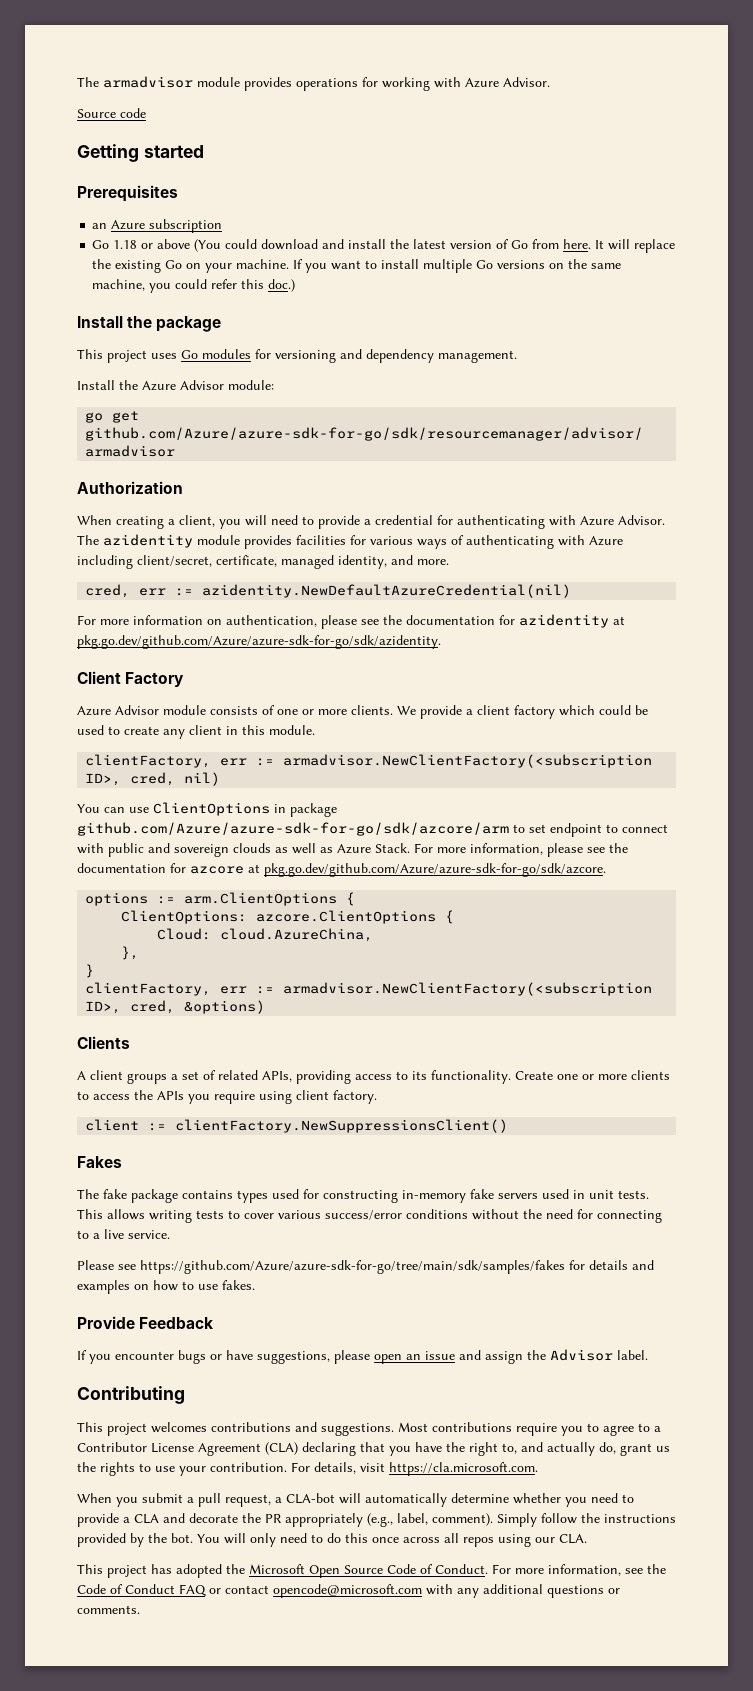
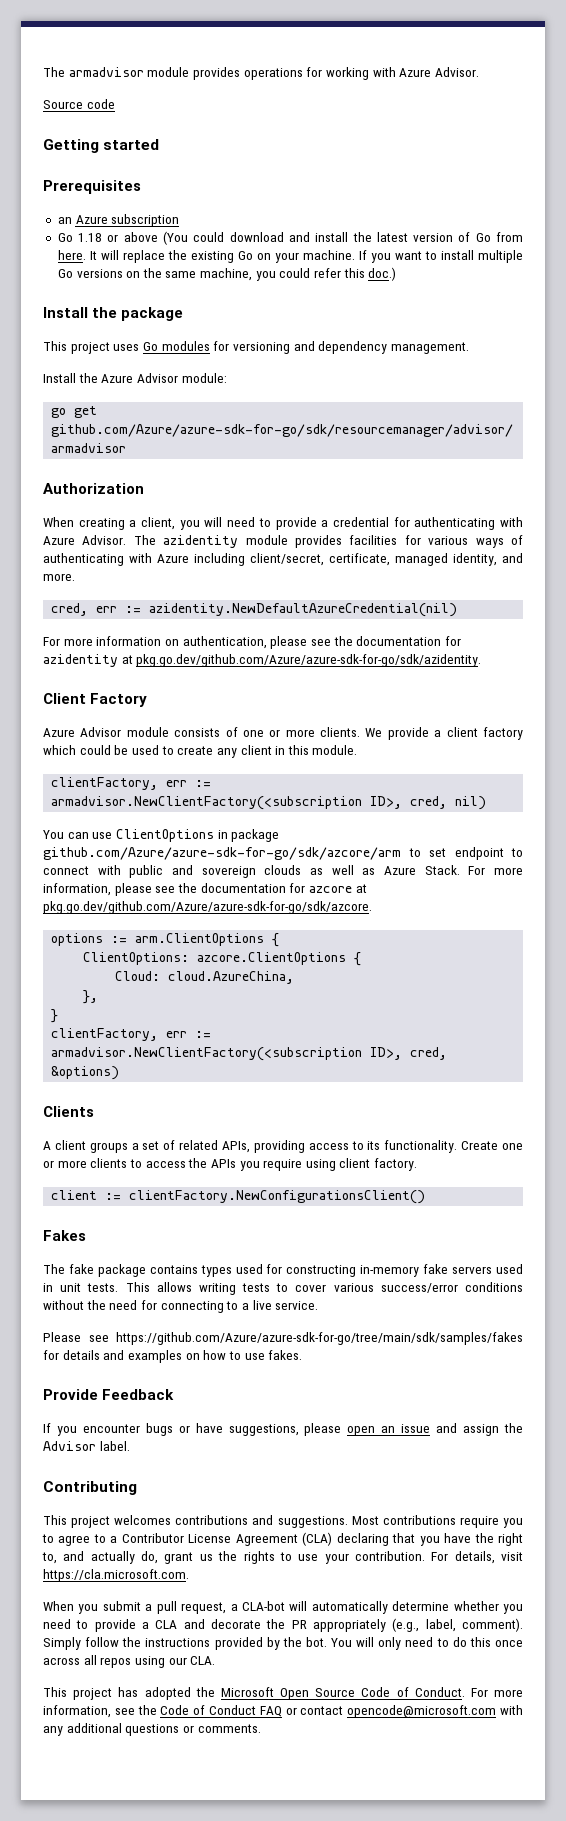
- client := clientFactory.NewSuppressionsClient()
+ client := clientFactory.NewConfigurationsClient()

